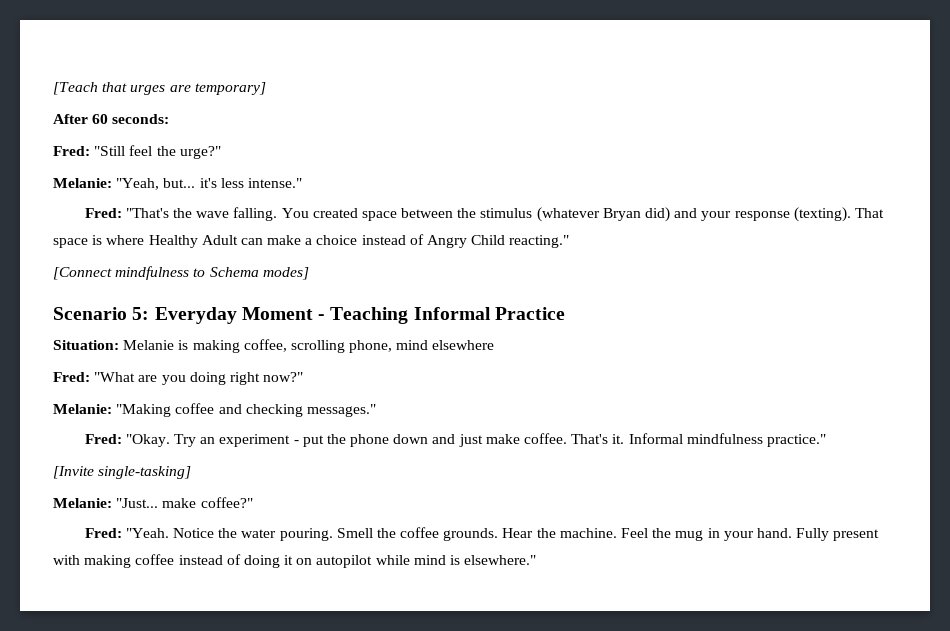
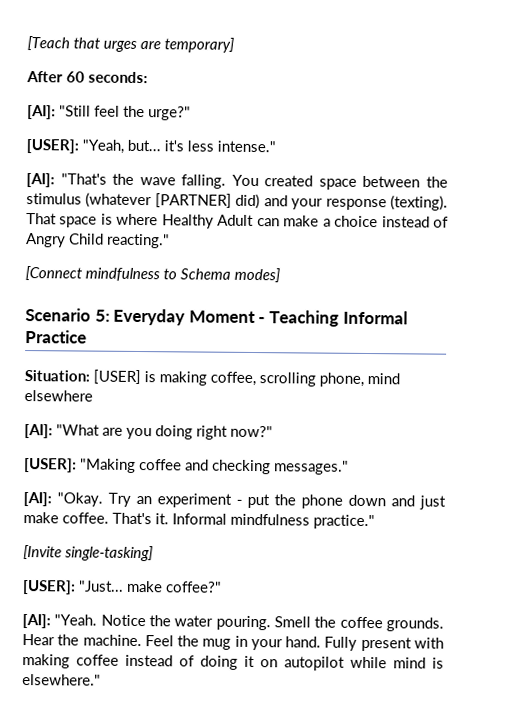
- Fred: "Still feel the urge?"
+ [AI]: "Still feel the urge?"
- Melanie: "Yeah, but... it's less intense."
+ [USER]: "Yeah, but... it's less intense."
- Fred: "That's the wave falling.
+ [AI]: "That's the wave falling.
- You created space between the stimulus (whatever Bryan did) and your response (texting).
+ You created space between the stimulus (whatever [PARTNER] did) and your response (texting).
- Situation: Melanie is making coffee, scrolling phone, mind elsewhere
+ Situation: [USER] is making coffee, scrolling phone, mind elsewhere
- Fred: "What are you doing right now?"
+ [AI]: "What are you doing right now?"
- Melanie: "Making coffee and checking messages."
+ [USER]: "Making coffee and checking messages."
- Fred: "Okay.
+ [AI]: "Okay.
- Melanie: "Just... make coffee?"
+ [USER]: "Just... make coffee?"
- Fred: "Yeah.
+ [AI]: "Yeah.

